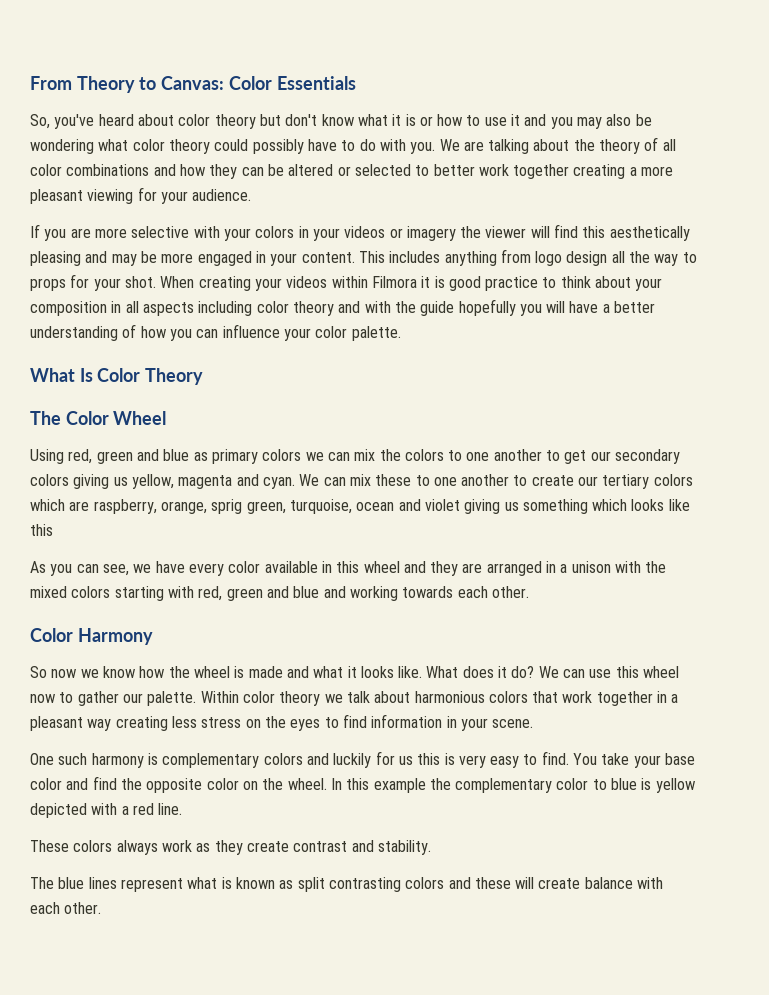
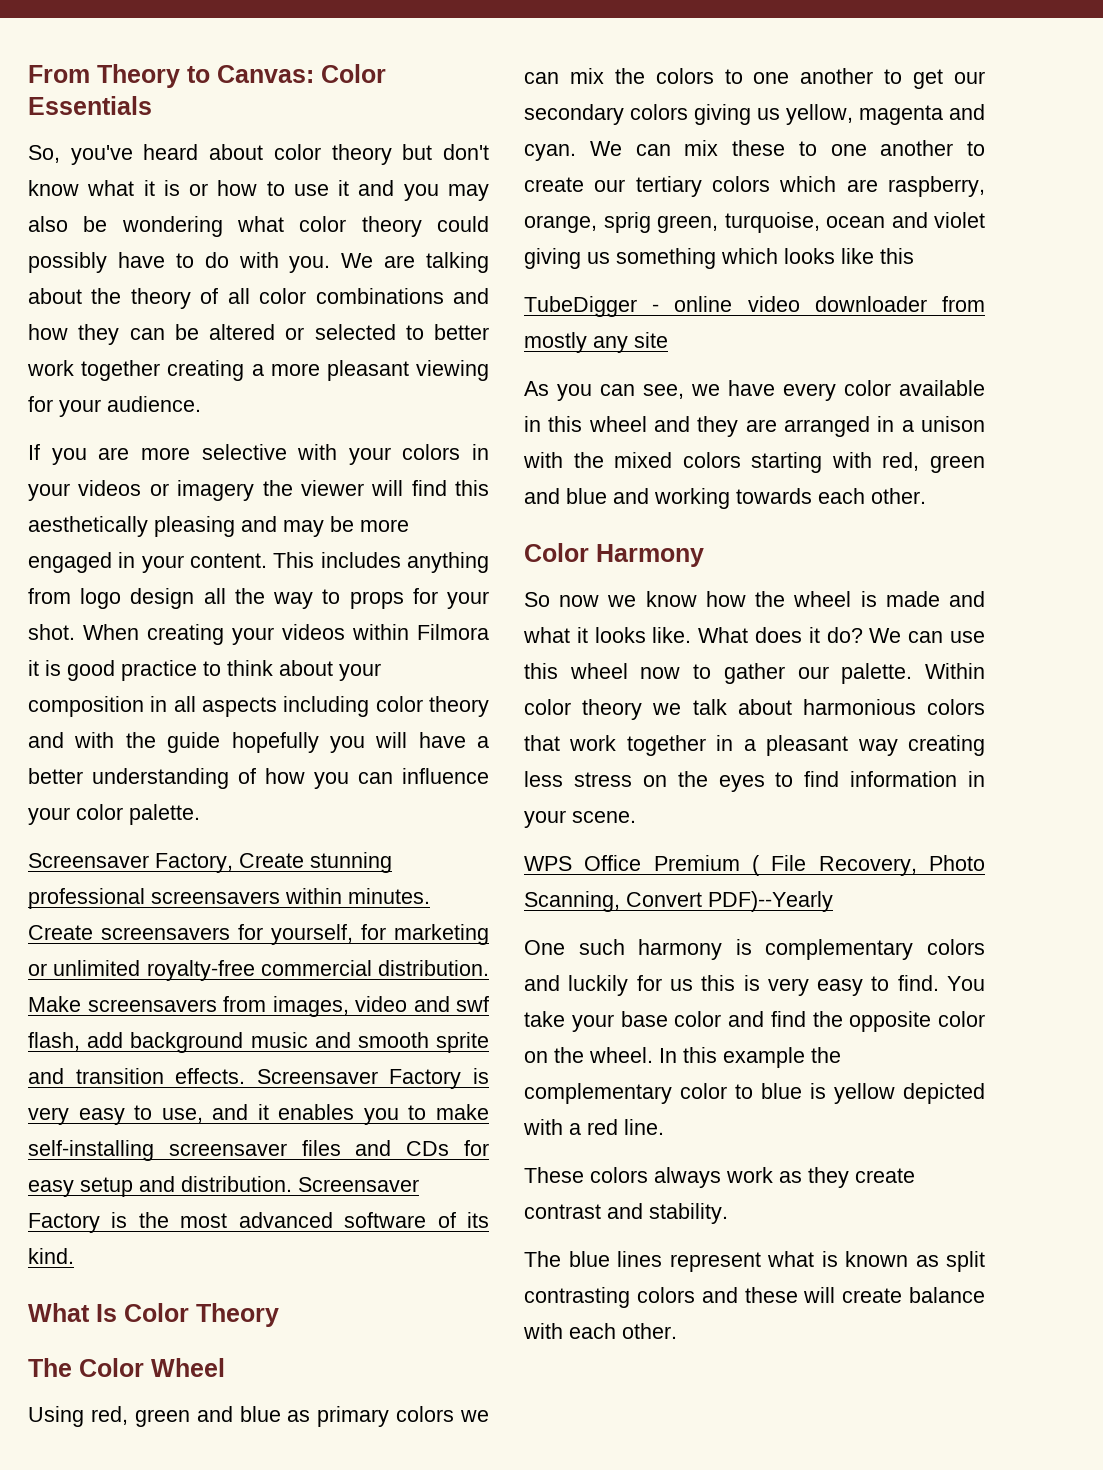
+ Screensaver Factory, Create stunning professional screensavers within minutes. Create screensavers for yourself, for marketing or unlimited royalty-free commercial distribution. Make screensavers from images, video and swf flash, add background music and smooth sprite and transition effects. Screensaver Factory is very easy to use, and it enables you to make self-installing screensaver files and CDs for easy setup and distribution. Screensaver Factory is the most advanced software of its kind.
+ TubeDigger - online video downloader from mostly any site
+ WPS Office Premium ( File Recovery, Photo Scanning, Convert PDF)--Yearly

